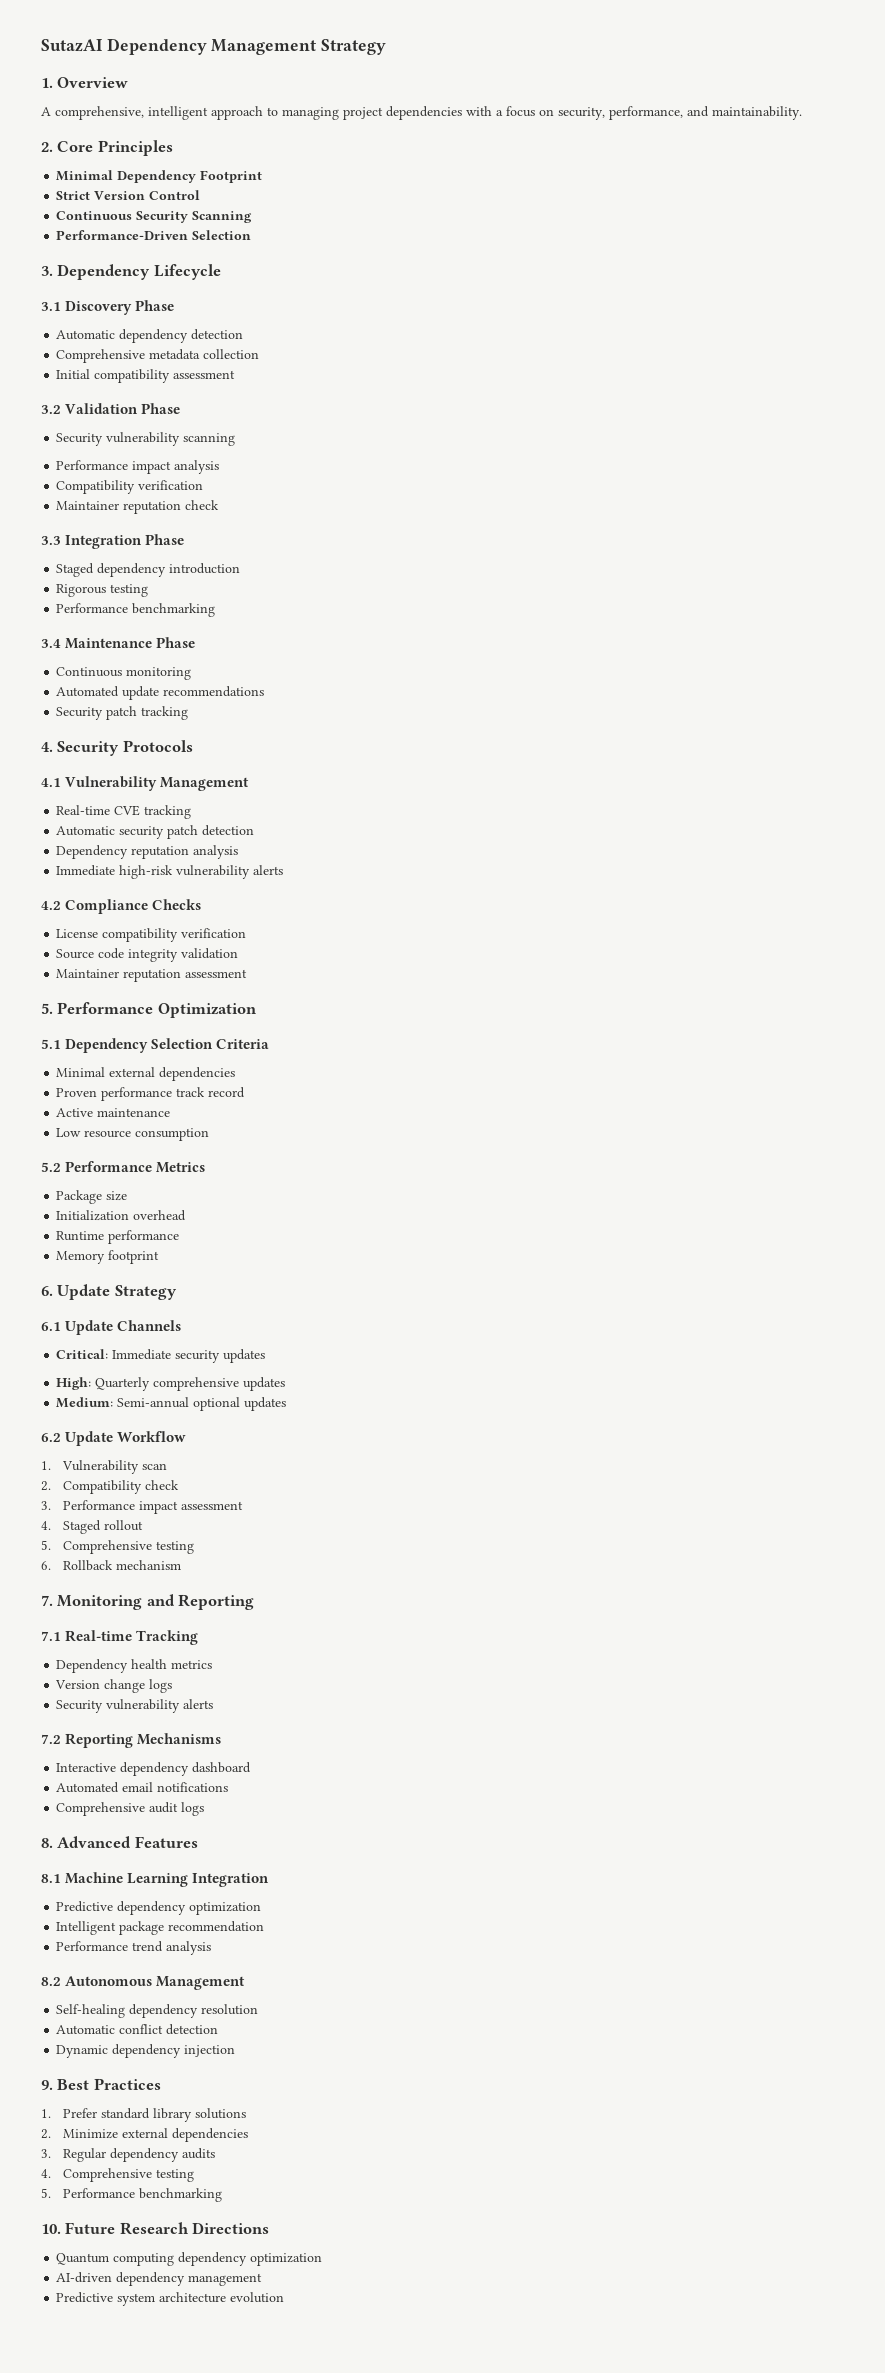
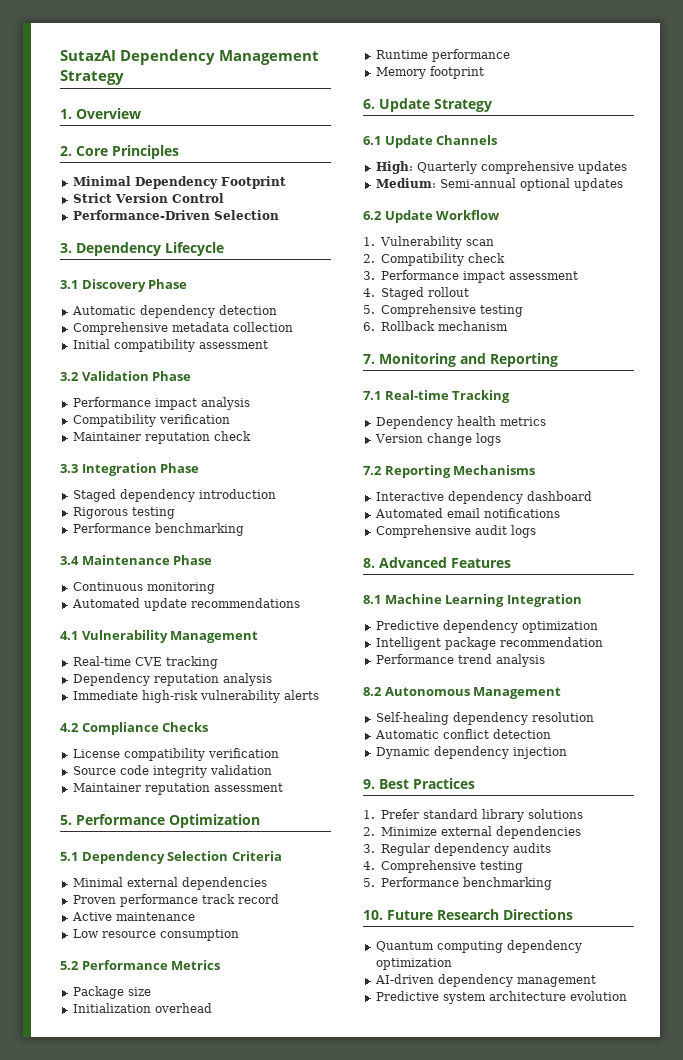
- A comprehensive, intelligent approach to managing project dependencies with a focus on security, performance, and maintainability.
- Continuous Security Scanning
- Security vulnerability scanning
- Security patch tracking
- 4. Security Protocols
- Automatic security patch detection
- Critical: Immediate security updates
- Security vulnerability alerts

